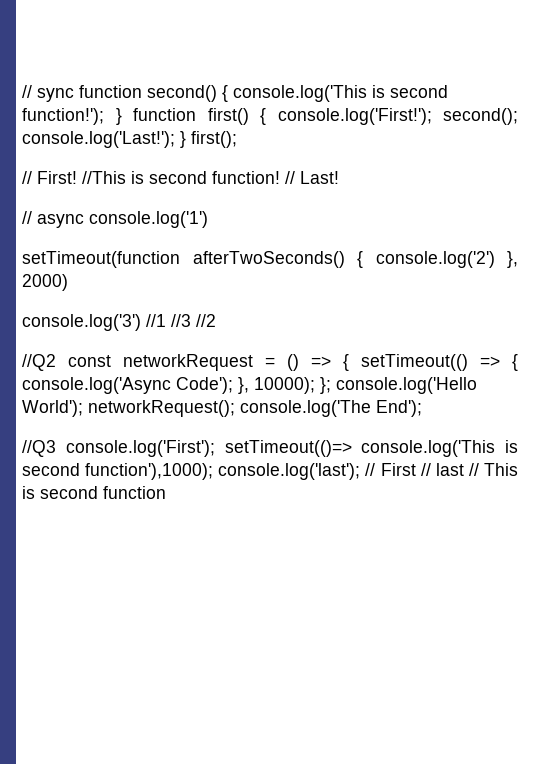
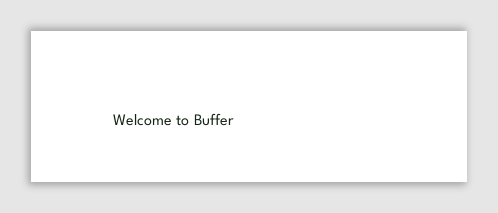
- // sync function second() { console.log('This is second function!'); } function first() { console.log('First!'); second(); console.log('Last!'); } first();
- // First! //This is second function! // Last!
- // async console.log('1')
- setTimeout(function afterTwoSeconds() { console.log('2') }, 2000)
- console.log('3') //1 //3 //2
- //Q2 const networkRequest = () => { setTimeout(() => { console.log('Async Code'); }, 10000); }; console.log('Hello World'); networkRequest(); console.log('The End');
- //Q3 console.log('First'); setTimeout(()=> console.log('This is second function'),1000); console.log('last'); // First // last // This is second function
+ Welcome to Buffer

